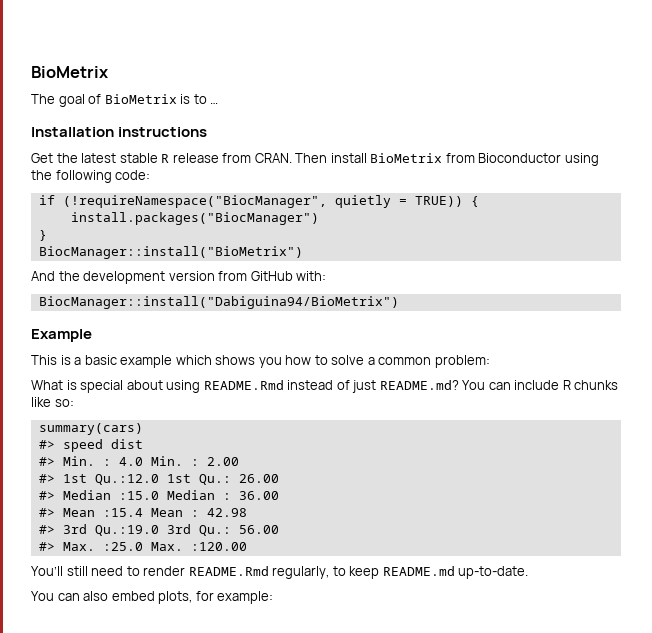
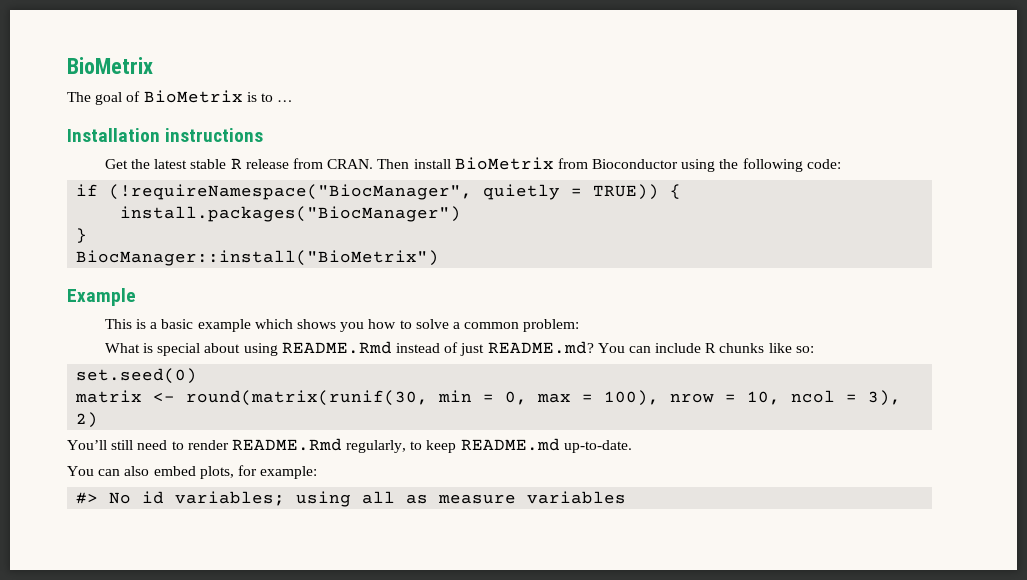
- And the development version from GitHub with:
- BiocManager::install("Dabiguina94/BioMetrix")
- summary(cars)
- #> speed dist
- #> Min. : 4.0 Min. : 2.00
- #> 1st Qu.:12.0 1st Qu.: 26.00
- #> Median :15.0 Median : 36.00
- #> Mean :15.4 Mean : 42.98
- #> 3rd Qu.:19.0 3rd Qu.: 56.00
- #> Max. :25.0 Max. :120.00
+ set.seed(0)
+ matrix <- round(matrix(runif(30, min = 0, max = 100), nrow = 10, ncol = 3), 2)
+ #> No id variables; using all as measure variables

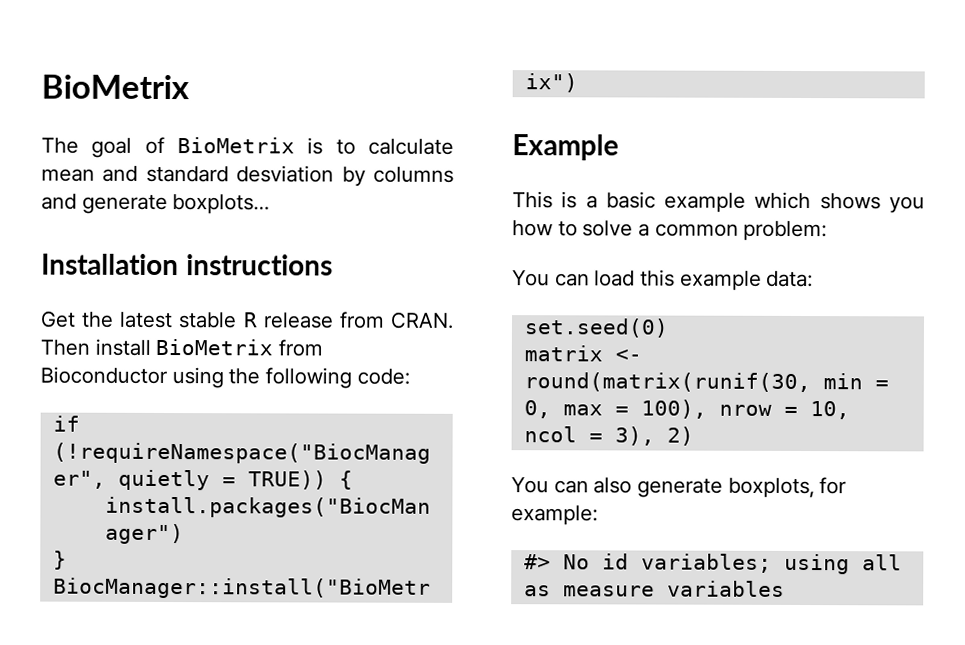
- The goal of BioMetrix is to …
+ The goal of BioMetrix is to calculate mean and standard desviation by columns and generate boxplots…
- What is special about using README.Rmd instead of just README.md? You can include R chunks like so:
+ You can load this example data:
- You’ll still need to render README.Rmd regularly, to keep README.md up-to-date.
- You can also embed plots, for example:
+ You can also generate boxplots, for example:

